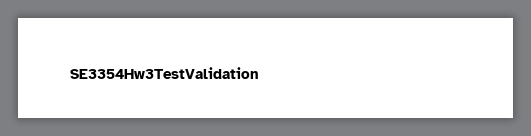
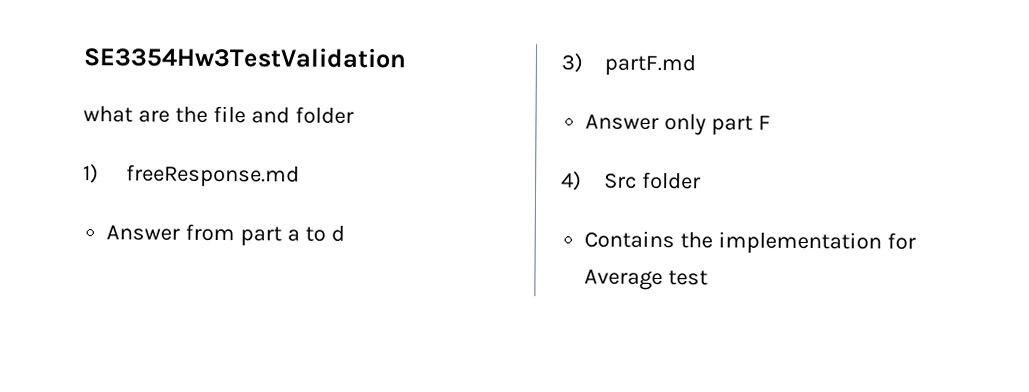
+ what are the file and folder
+ 1) freeResponse.md
+ Answer from part a to d
+ 3) partF.md
+ Answer only part F
+ 4) Src folder
+ Contains the implementation for Average test

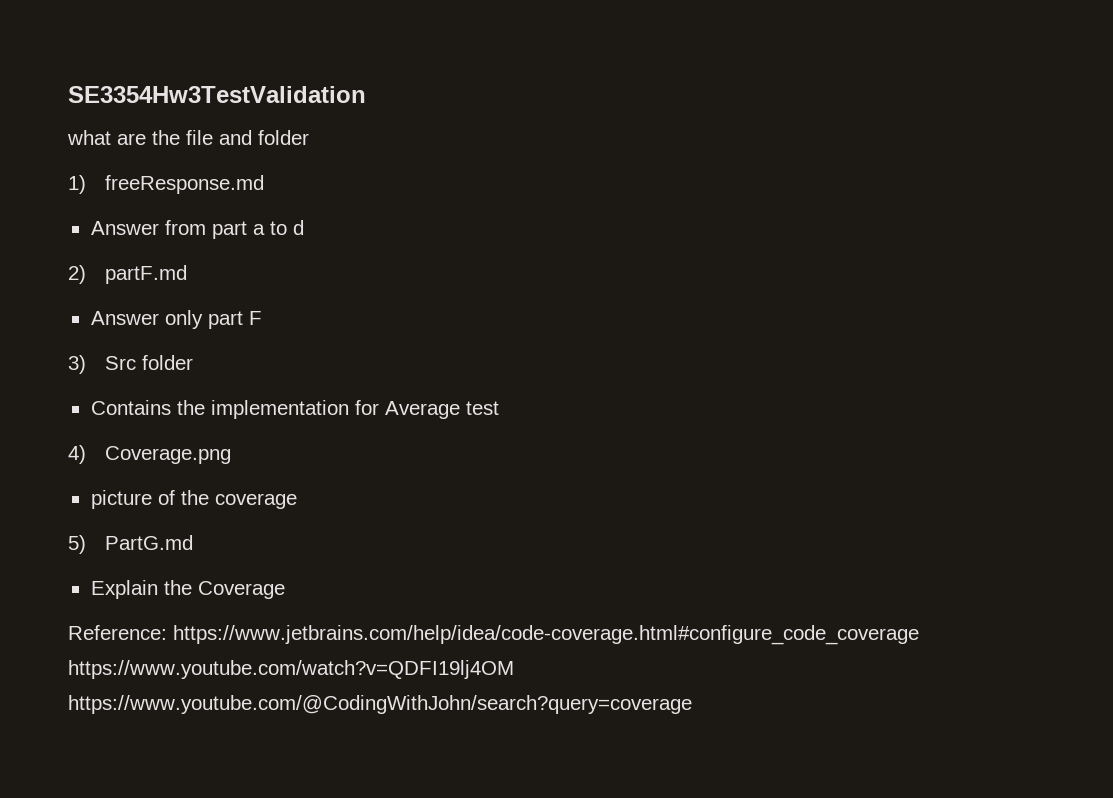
- 3) partF.md
+ 2) partF.md
- 4) Src folder
+ 3) Src folder
+ 4) Coverage.png
+ picture of the coverage
+ 5) PartG.md
+ Explain the Coverage
+ Reference: https://www.jetbrains.com/help/idea/code-coverage.html#configure_code_coverage https://www.youtube.com/watch?v=QDFI19lj4OM https://www.youtube.com/@CodingWithJohn/search?query=coverage

